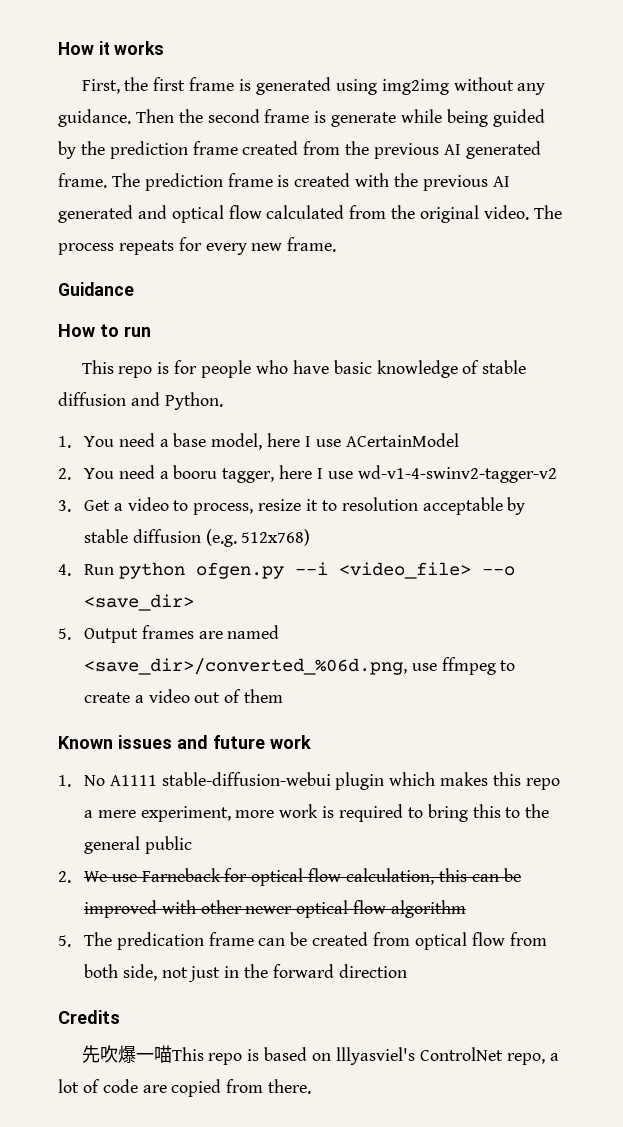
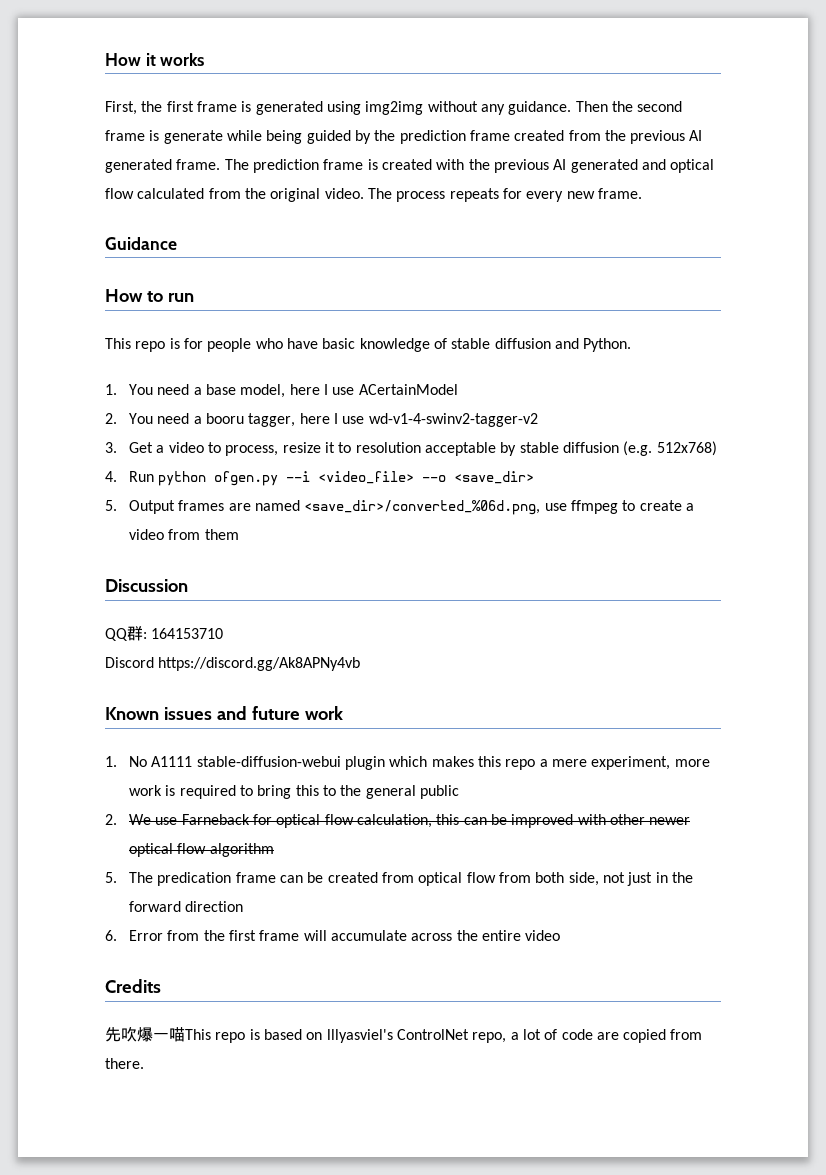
- 5. Output frames are named <save_dir>/converted_%06d.png, use ffmpeg to create a video out of them
+ 5. Output frames are named <save_dir>/converted_%06d.png, use ffmpeg to create a video from them
+ Discussion
+ QQ群: 164153710
+ Discord https://discord.gg/Ak8APNy4vb
+ 6. Error from the first frame will accumulate across the entire video

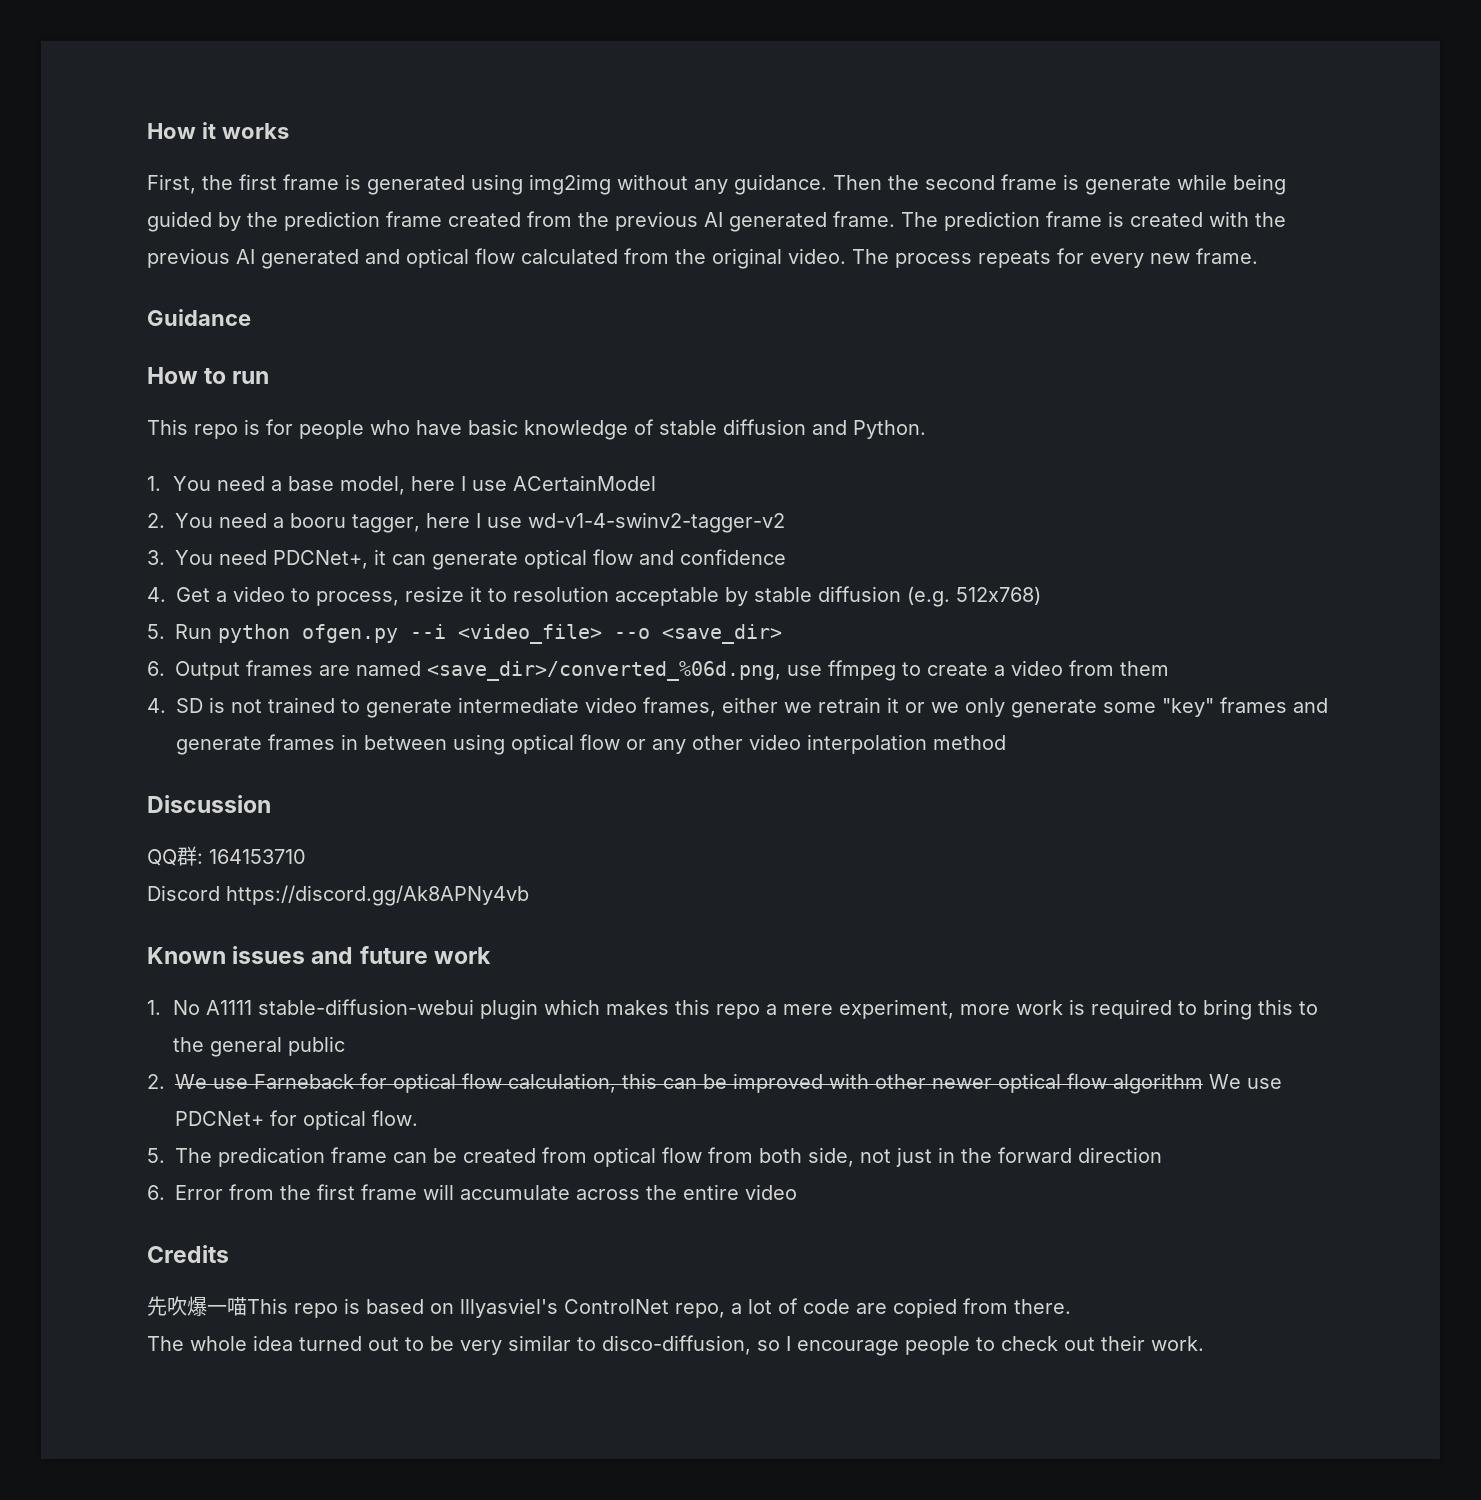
- 3. Get a video to process, resize it to resolution acceptable by stable diffusion (e.g. 512x768)
+ 3. You need PDCNet+, it can generate optical flow and confidence
+ 4. Get a video to process, resize it to resolution acceptable by stable diffusion (e.g. 512x768)
- 4. Run python ofgen.py --i <video_file> --o <save_dir>
+ 5. Run python ofgen.py --i <video_file> --o <save_dir>
- 5. Output frames are named <save_dir>/converted_%06d.png, use ffmpeg to create a video from them
+ 6. Output frames are named <save_dir>/converted_%06d.png, use ffmpeg to create a video from them
+ 4. SD is not trained to generate intermediate video frames, either we retrain it or we only generate some "key" frames and generate frames in between using optical flow or any other video interpolation method
- 2. We use Farneback for optical flow calculation, this can be improved with other newer optical flow algorithm
+ 2. We use Farneback for optical flow calculation, this can be improved with other newer optical flow algorithm We use PDCNet+ for optical flow.
+ The whole idea turned out to be very similar to disco-diffusion, so I encourage people to check out their work.

